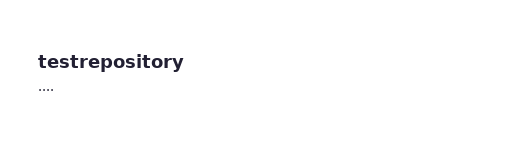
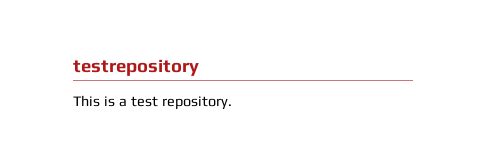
- ....
+ This is a test repository.

